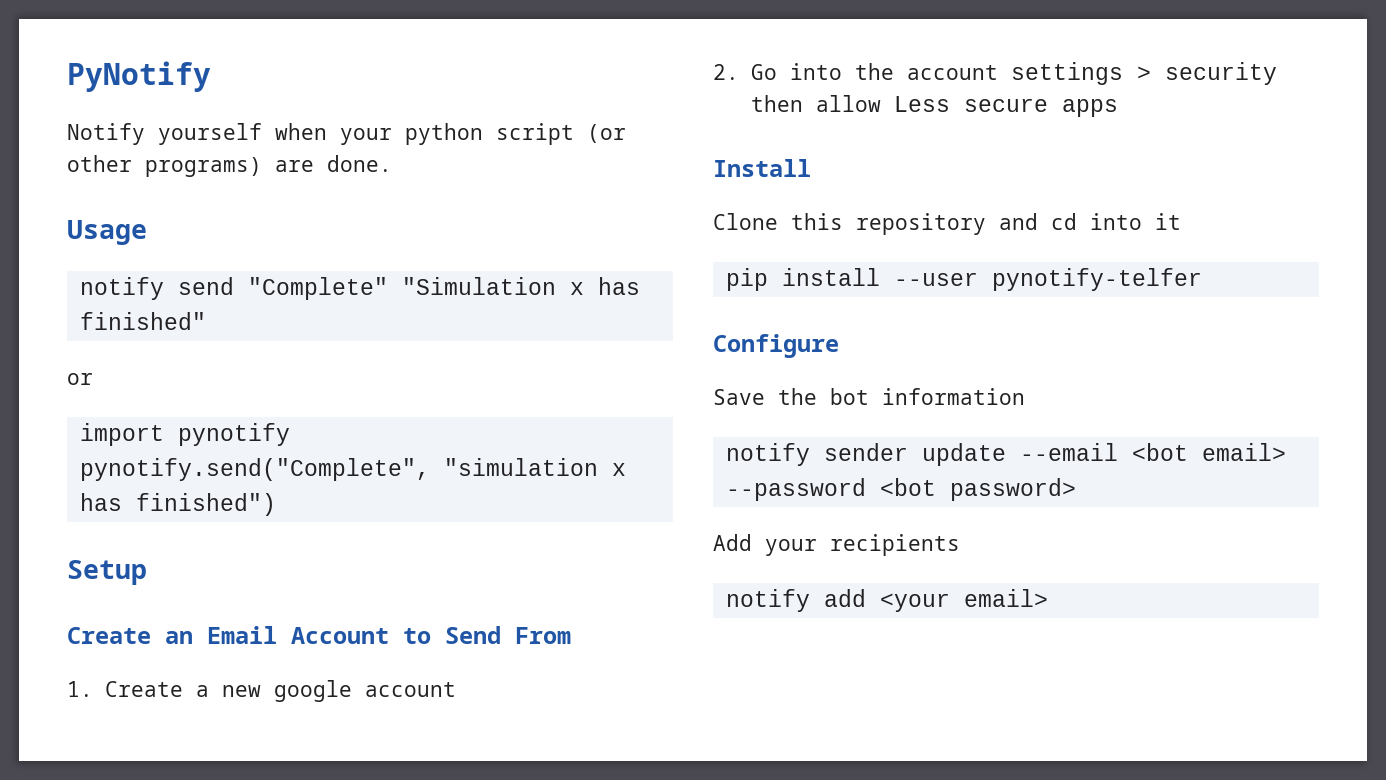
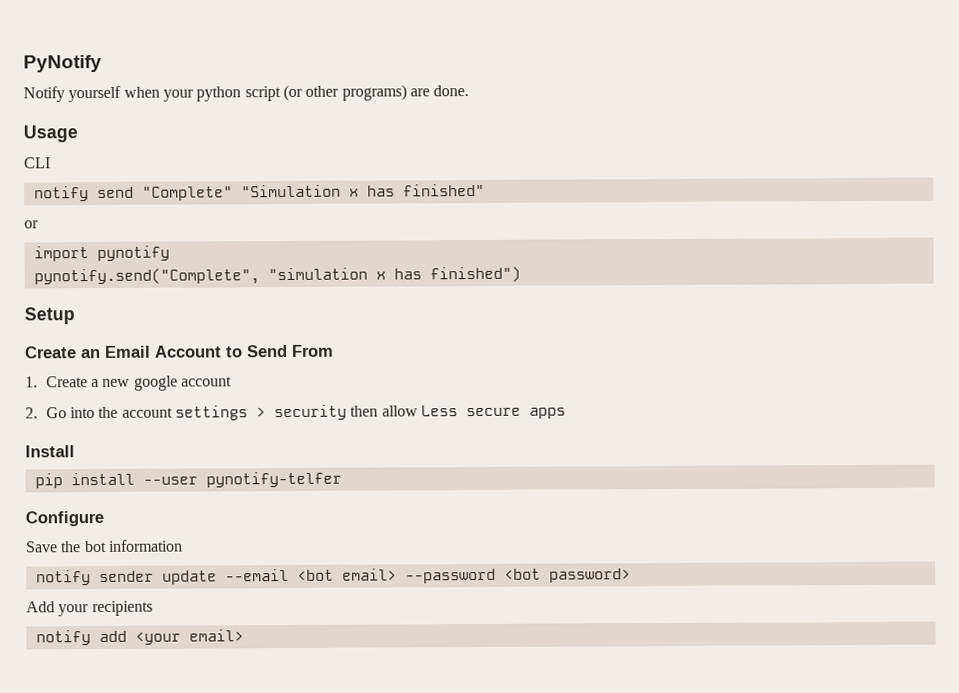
+ CLI
- Clone this repository and cd into it

